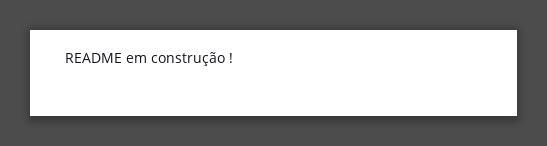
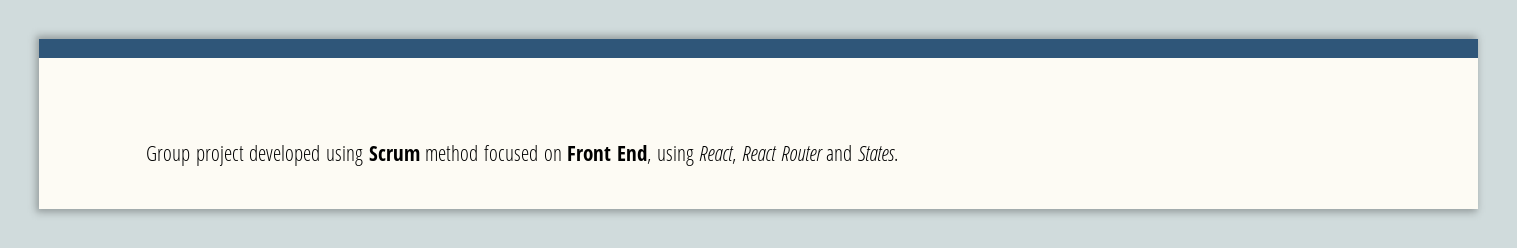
- README em construção !
+ Group project developed using Scrum method focused on Front End, using React, React Router and States.

